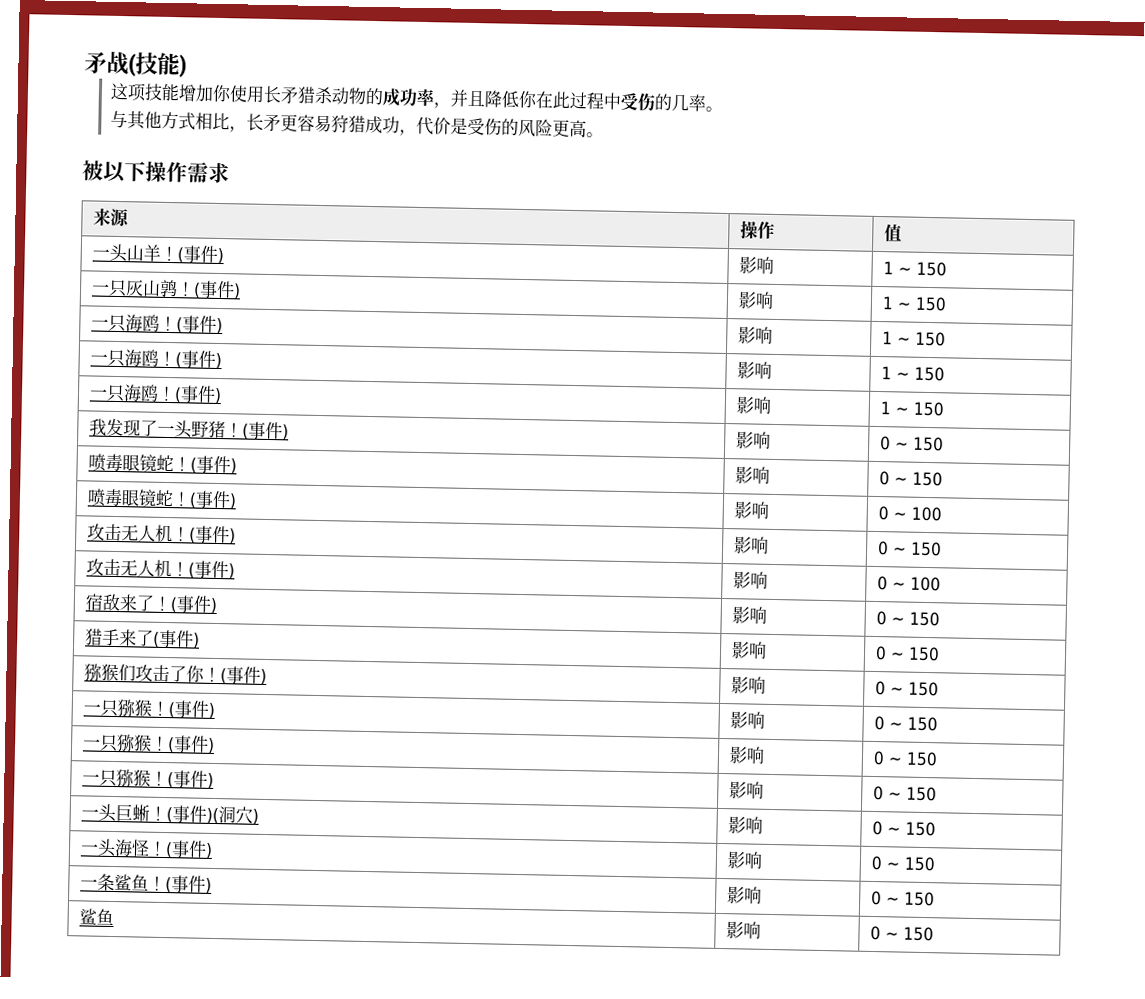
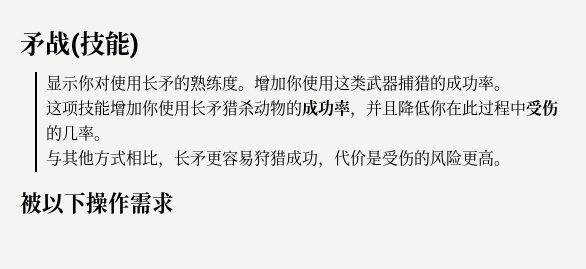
+ 显示你对使用长矛的熟练度。增加你使用这类武器捕猎的成功率。
- 来源 | 操作 | 值
- 一头山羊！(事件) | 影响 | 1 ~ 150
- 一只灰山鹑！(事件) | 影响 | 1 ~ 150
- 一只海鸥！(事件) | 影响 | 1 ~ 150
- 一只海鸥！(事件) | 影响 | 1 ~ 150
- 一只海鸥！(事件) | 影响 | 1 ~ 150
- 我发现了一头野猪！(事件) | 影响 | 0 ~ 150
- 喷毒眼镜蛇！(事件) | 影响 | 0 ~ 150
- 喷毒眼镜蛇！(事件) | 影响 | 0 ~ 100
- 攻击无人机！(事件) | 影响 | 0 ~ 150
- 攻击无人机！(事件) | 影响 | 0 ~ 100
- 宿敌来了！(事件) | 影响 | 0 ~ 150
- 猎手来了(事件) | 影响 | 0 ~ 150
- 猕猴们攻击了你！(事件) | 影响 | 0 ~ 150
- 一只猕猴！(事件) | 影响 | 0 ~ 150
- 一只猕猴！(事件) | 影响 | 0 ~ 150
- 一只猕猴！(事件) | 影响 | 0 ~ 150
- 一头巨蜥！(事件)(洞穴) | 影响 | 0 ~ 150
- 一头海怪！(事件) | 影响 | 0 ~ 150
- 一条鲨鱼！(事件) | 影响 | 0 ~ 150
- 鲨鱼 | 影响 | 0 ~ 150

